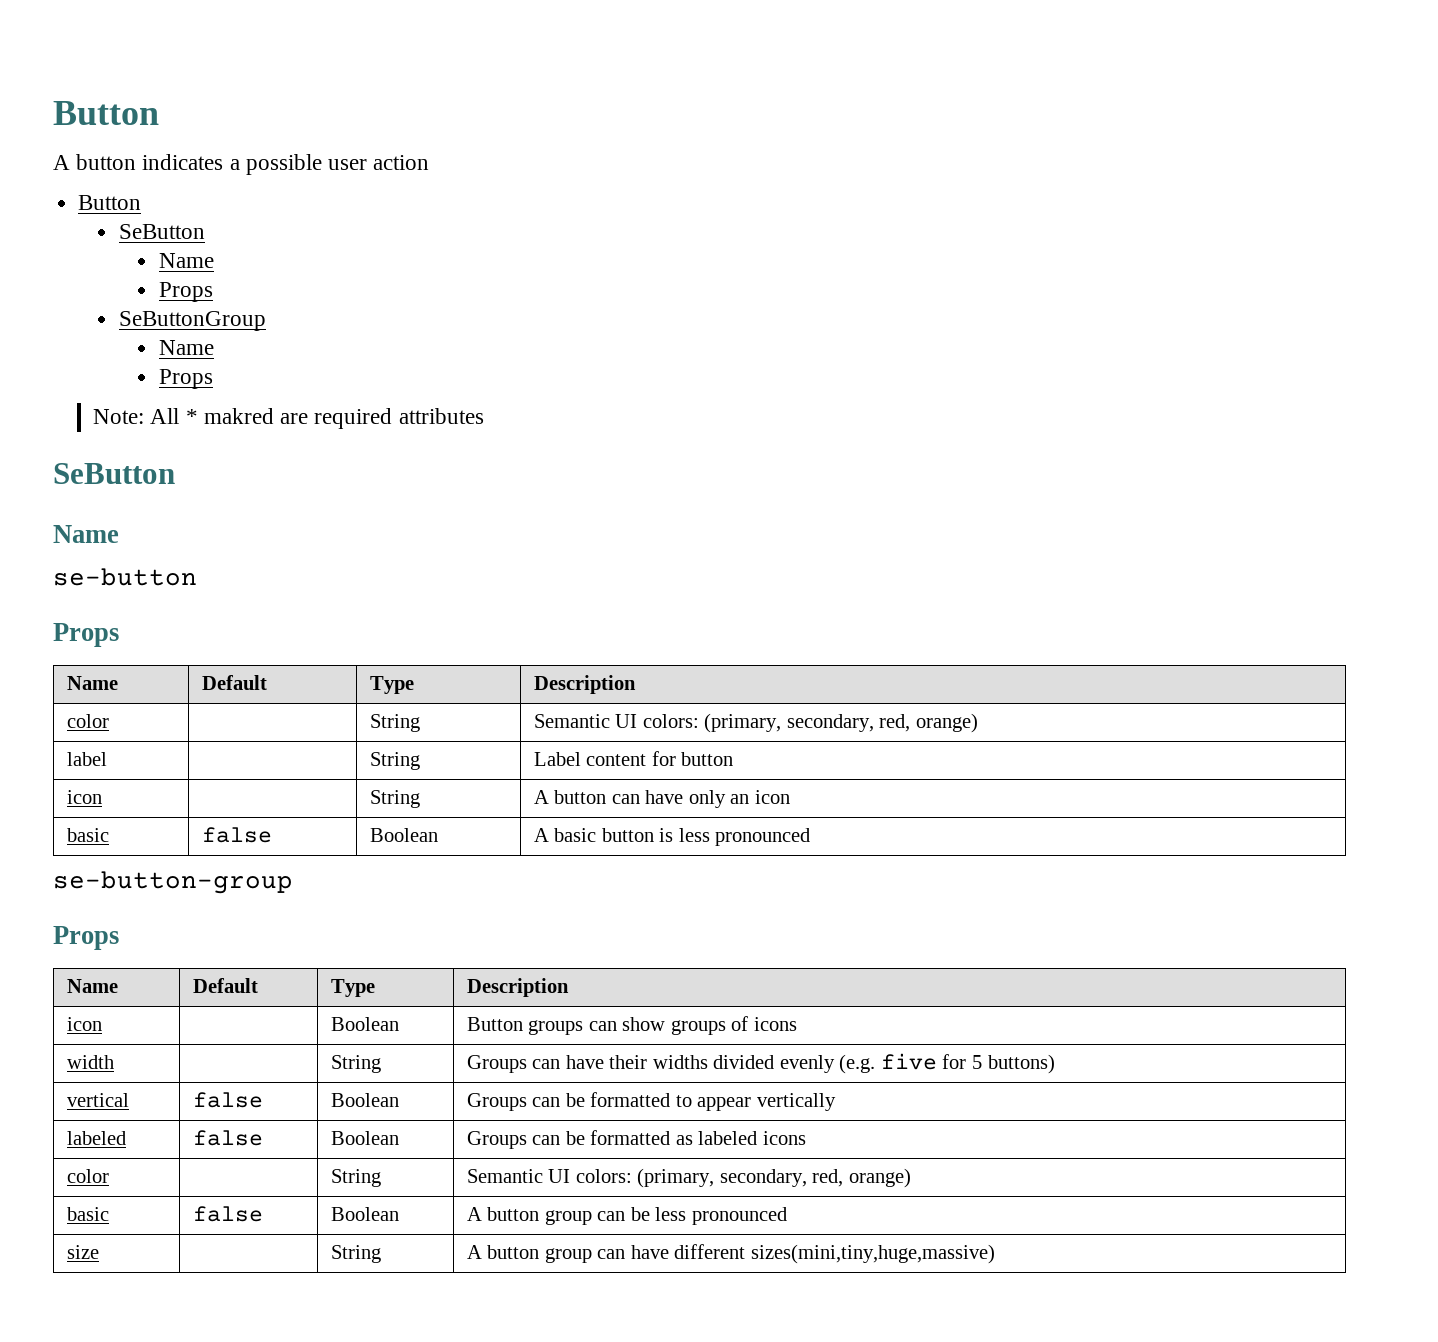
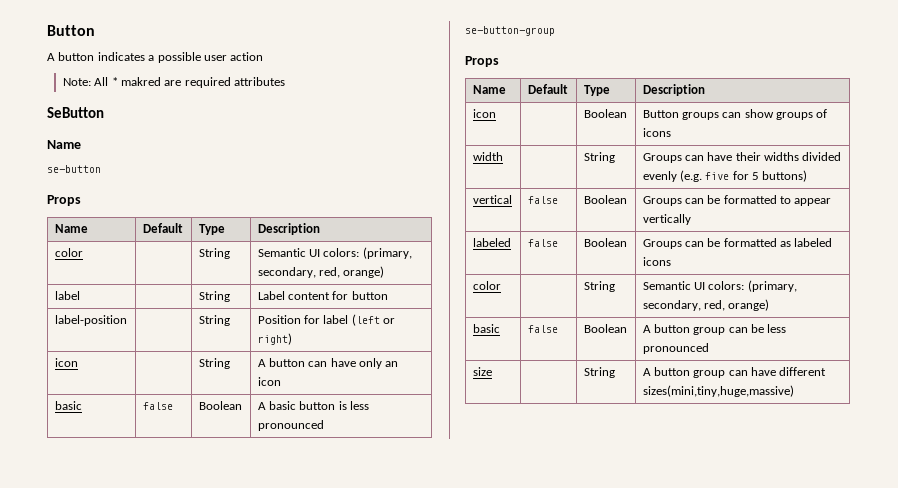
  A button indicates a possible user action
- Button
- SeButton
- Name
- Props
- SeButtonGroup
- Name
- Props
+ label-position | | String | Position for label (left or right)

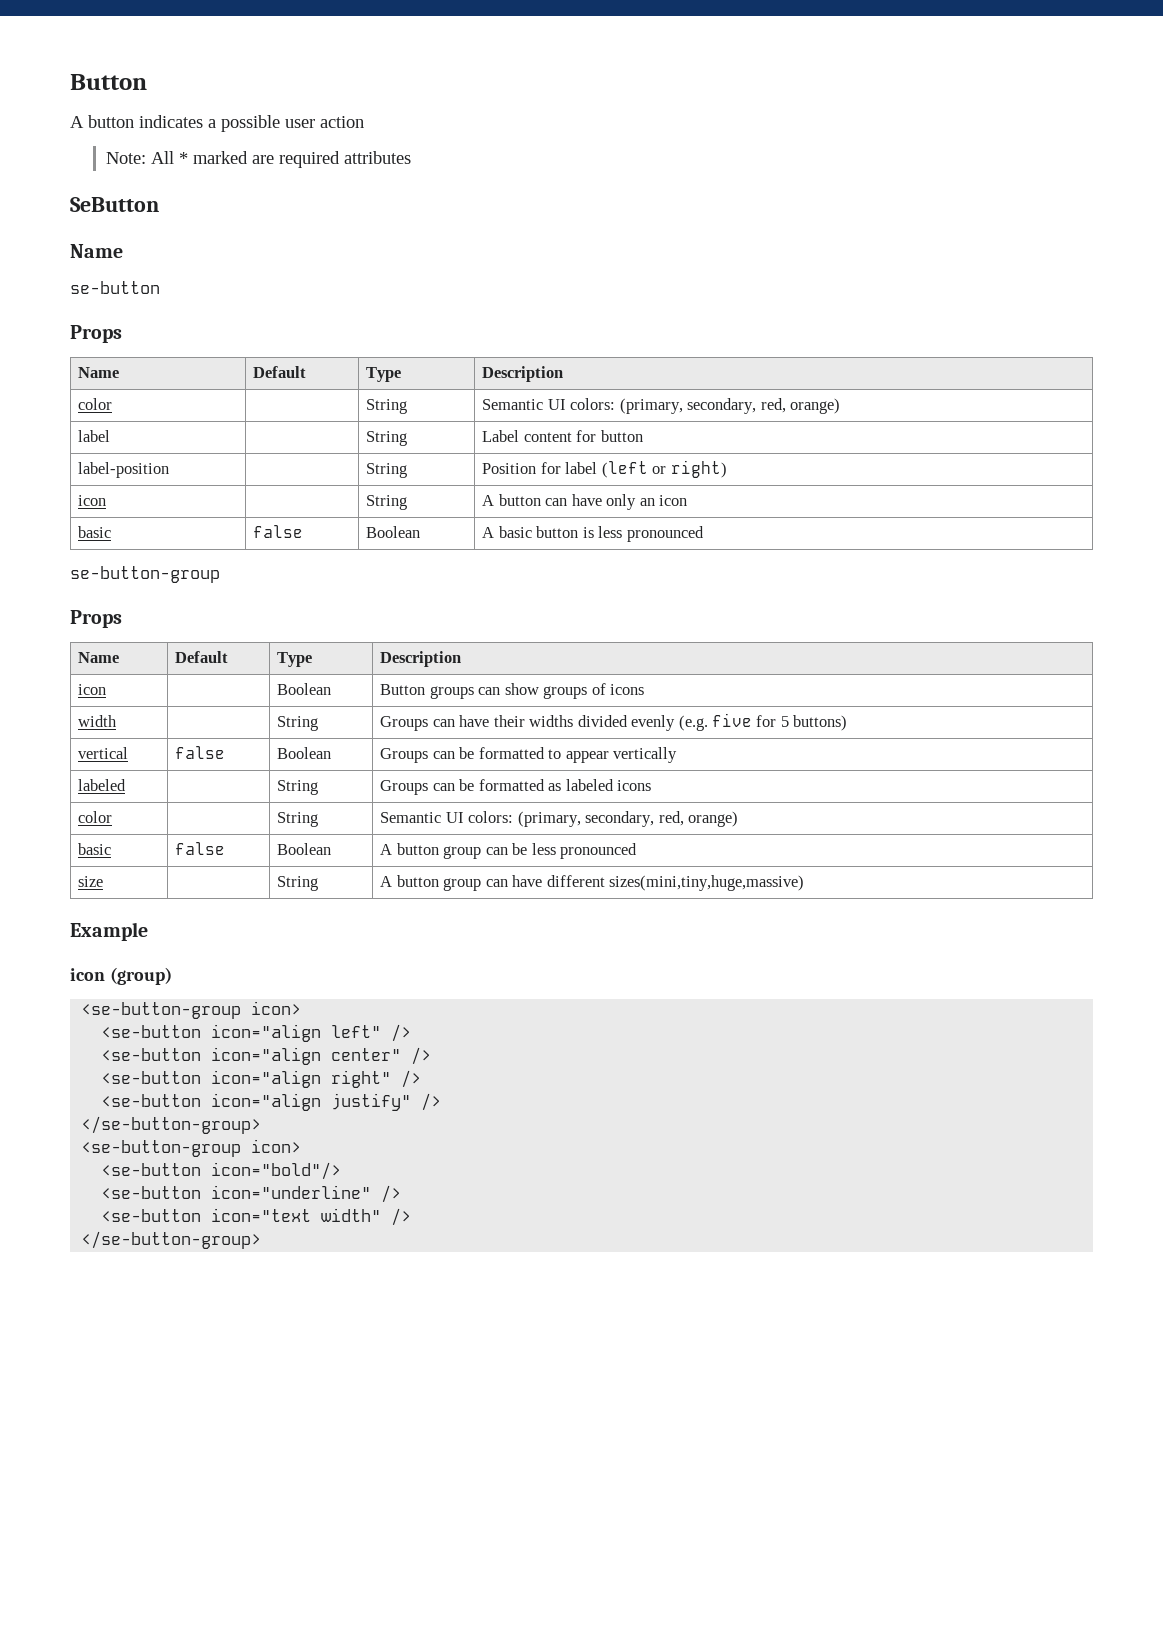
- Note: All * makred are required attributes
+ Note: All * marked are required attributes
- labeled | false | Boolean | Groups can be formatted as labeled icons
+ labeled | | String | Groups can be formatted as labeled icons
+ Example
+ icon (group)
+ <se-button-group icon>
+ <se-button icon="align left" />
+ <se-button icon="align center" />
+ <se-button icon="align right" />
+ <se-button icon="align justify" />
+ </se-button-group>
+ <se-button-group icon>
+ <se-button icon="bold"/>
+ <se-button icon="underline" />
+ <se-button icon="text width" />
+ </se-button-group>

